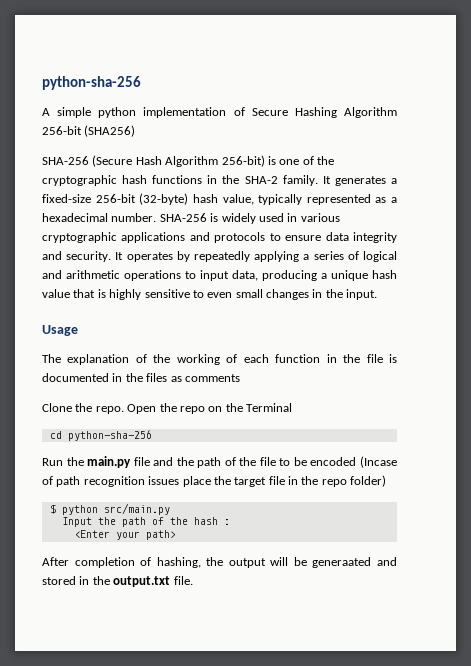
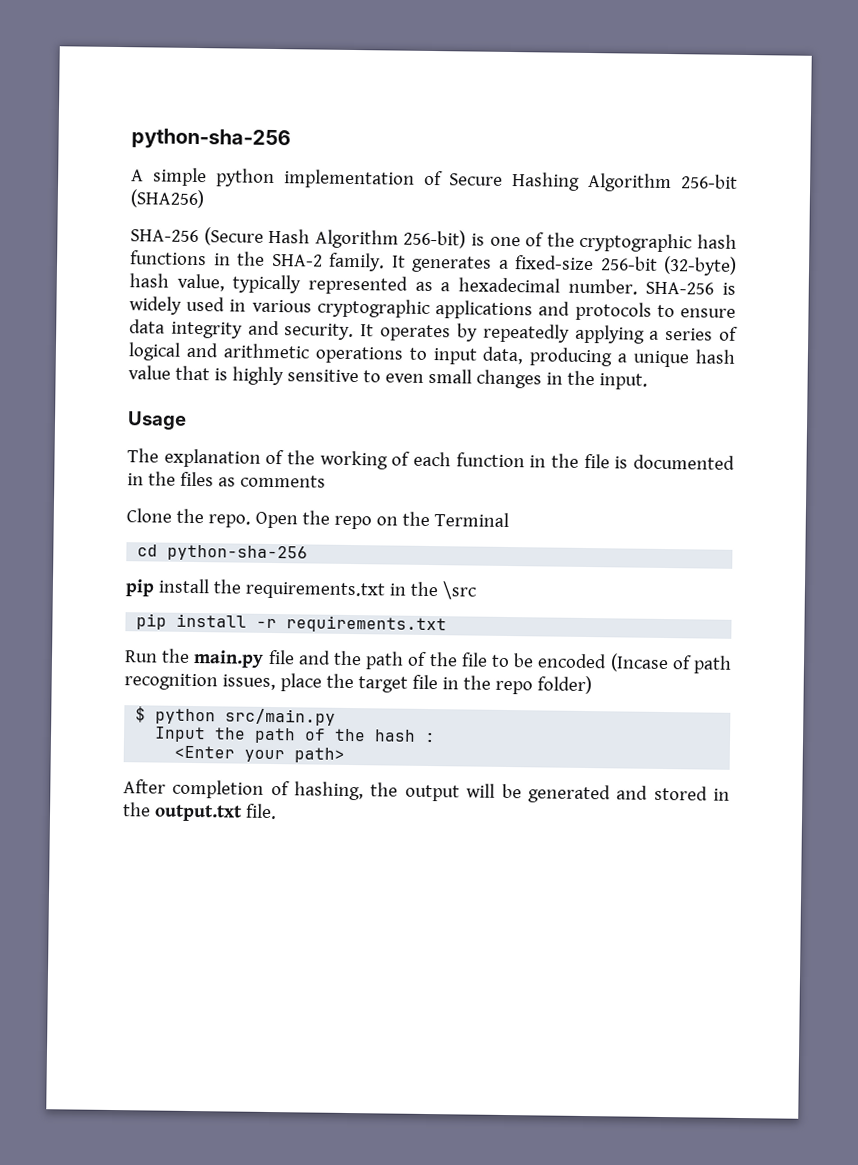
+ pip install the requirements.txt in the \src
+ pip install -r requirements.txt
- Run the main.py file and the path of the file to be encoded (Incase of path recognition issues place the target file in the repo folder)
+ Run the main.py file and the path of the file to be encoded (Incase of path recognition issues, place the target file in the repo folder)
- After completion of hashing, the output will be generaated and stored in the output.txt file.
+ After completion of hashing, the output will be generated and stored in the output.txt file.

